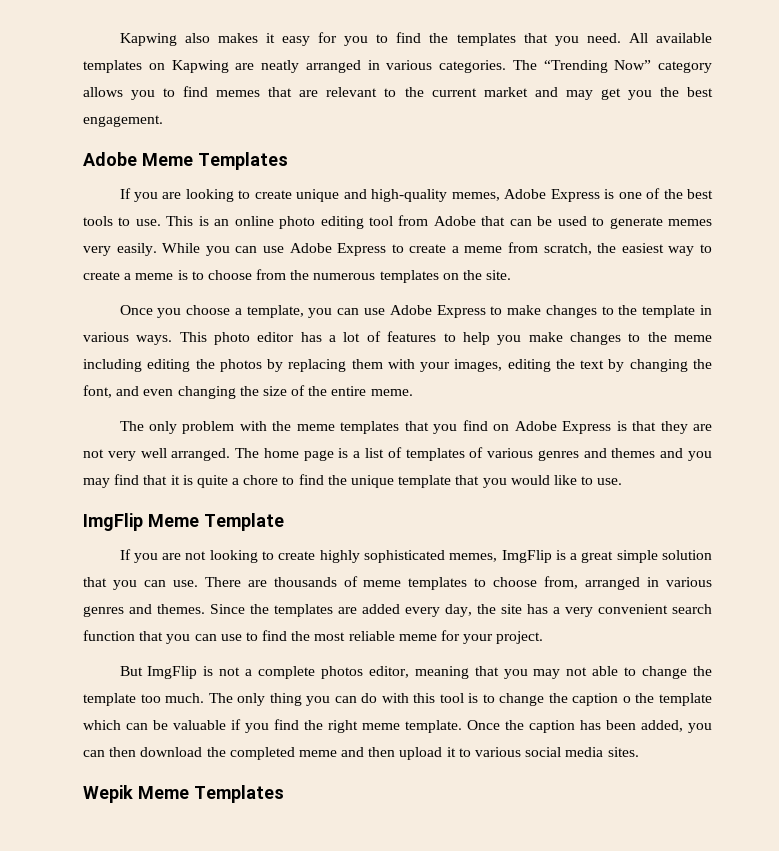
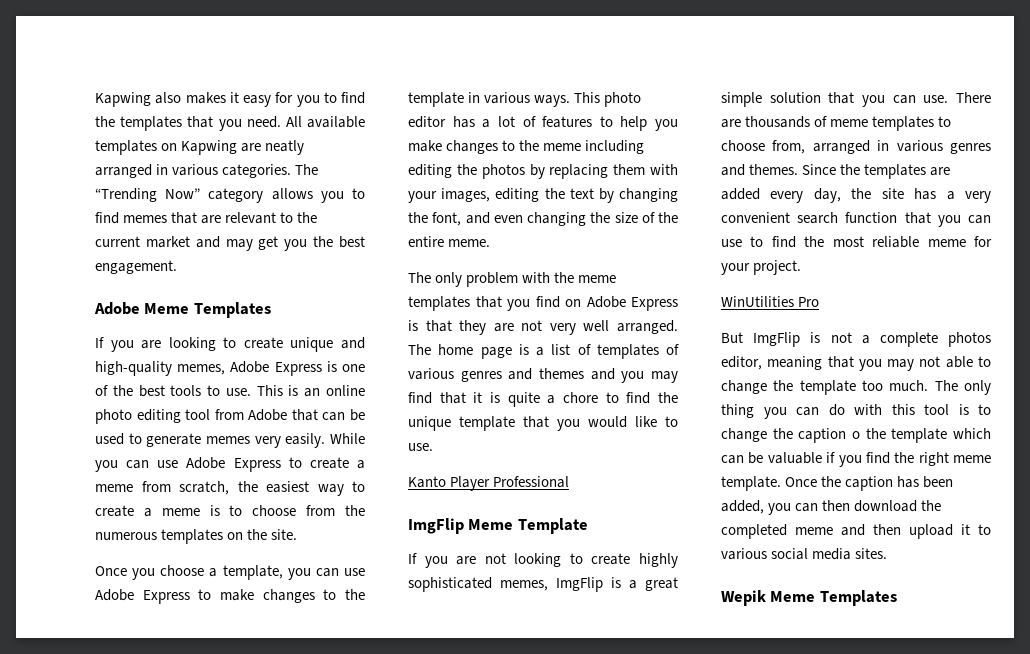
+ Kanto Player Professional
+ WinUtilities Pro

